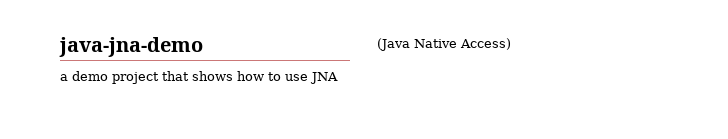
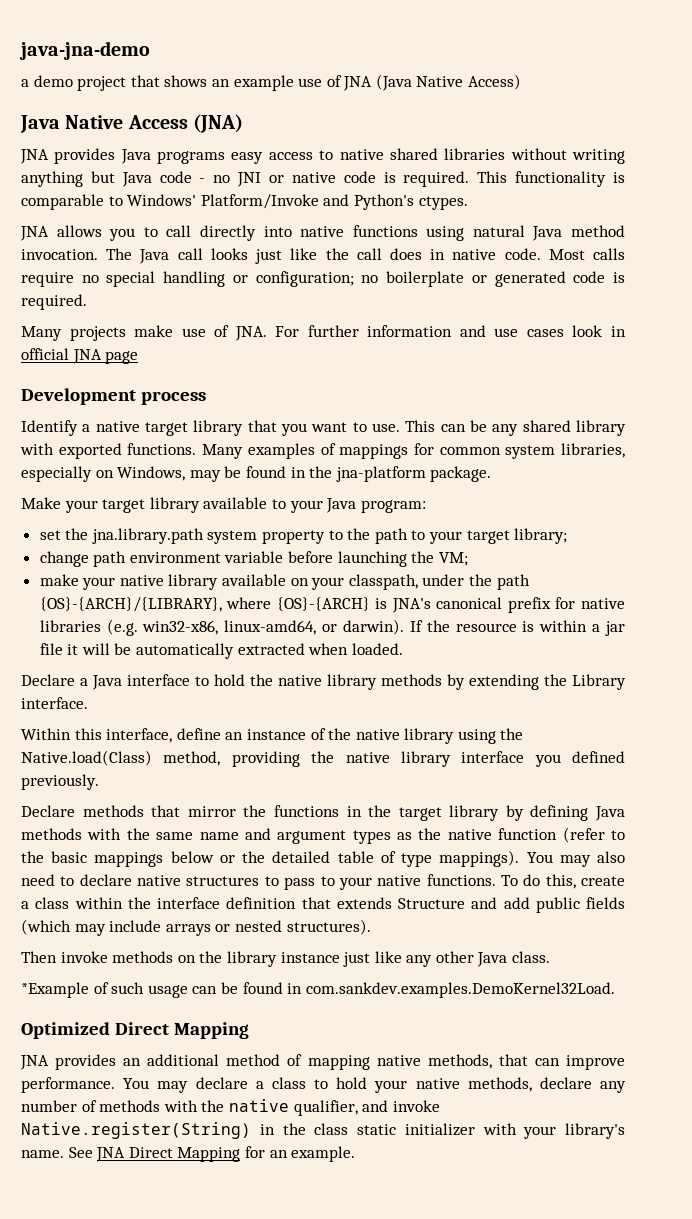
- a demo project that shows how to use JNA (Java Native Access)
+ a demo project that shows an example use of JNA (Java Native Access)
+ Java Native Access (JNA)
+ JNA provides Java programs easy access to native shared libraries without writing anything but Java code - no JNI or native code is required. This functionality is comparable to Windows' Platform/Invoke and Python's ctypes.
+ JNA allows you to call directly into native functions using natural Java method invocation. The Java call looks just like the call does in native code. Most calls require no special handling or configuration; no boilerplate or generated code is required.
+ Many projects make use of JNA. For further information and use cases look in official JNA page
+ Development process
+ Identify a native target library that you want to use. This can be any shared library with exported functions. Many examples of mappings for common system libraries, especially on Windows, may be found in the jna-platform package.
+ Make your target library available to your Java program:
+ set the jna.library.path system property to the path to your target library;
+ change path environment variable before launching the VM;
+ make your native library available on your classpath, under the path {OS}-{ARCH}/{LIBRARY}, where {OS}-{ARCH} is JNA's canonical prefix for native libraries (e.g. win32-x86, linux-amd64, or darwin). If the resource is within a jar file it will be automatically extracted when loaded.
+ Declare a Java interface to hold the native library methods by extending the Library interface.
+ Within this interface, define an instance of the native library using the Native.load(Class) method, providing the native library interface you defined previously.
+ Declare methods that mirror the functions in the target library by defining Java methods with the same name and argument types as the native function (refer to the basic mappings below or the detailed table of type mappings). You may also need to declare native structures to pass to your native functions. To do this, create a class within the interface definition that extends Structure and add public fields (which may include arrays or nested structures).
+ Then invoke methods on the library instance just like any other Java class.
+ *Example of such usage can be found in com.sankdev.examples.DemoKernel32Load.
+ Optimized Direct Mapping
+ JNA provides an additional method of mapping native methods, that can improve performance. You may declare a class to hold your native methods, declare any number of methods with the native qualifier, and invoke Native.register(String) in the class static initializer with your library's name. See JNA Direct Mapping for an example.

